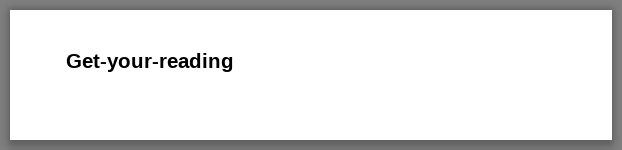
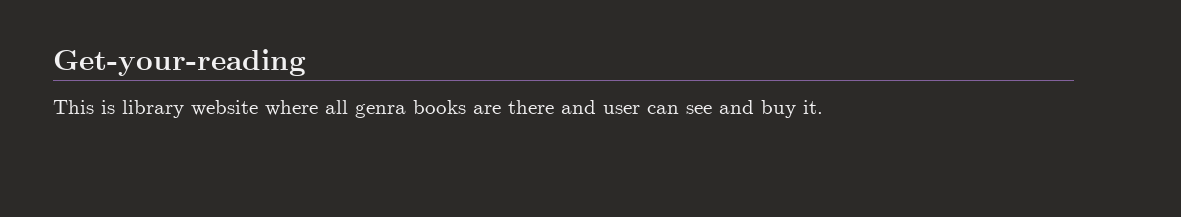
+ This is library website where all genra books are there and user can see and buy it.

